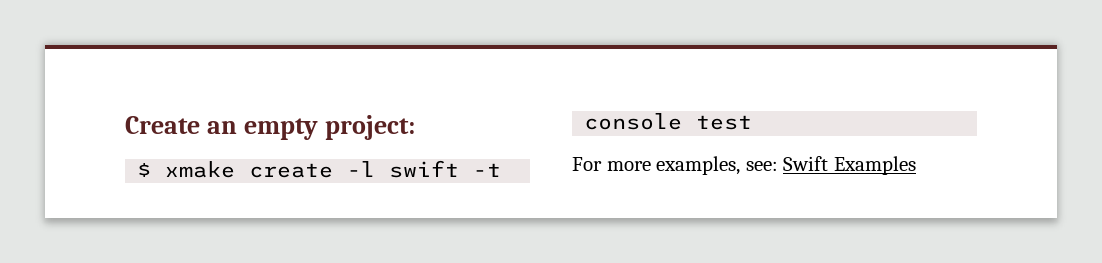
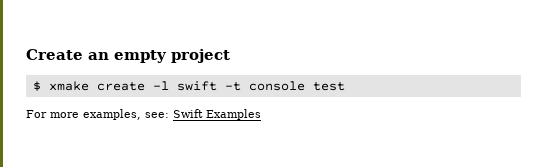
- Create an empty project:
+ Create an empty project

